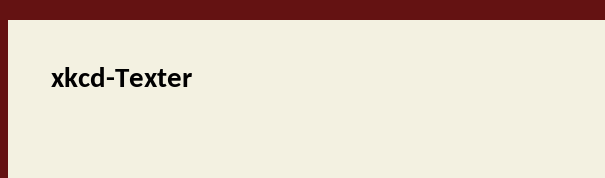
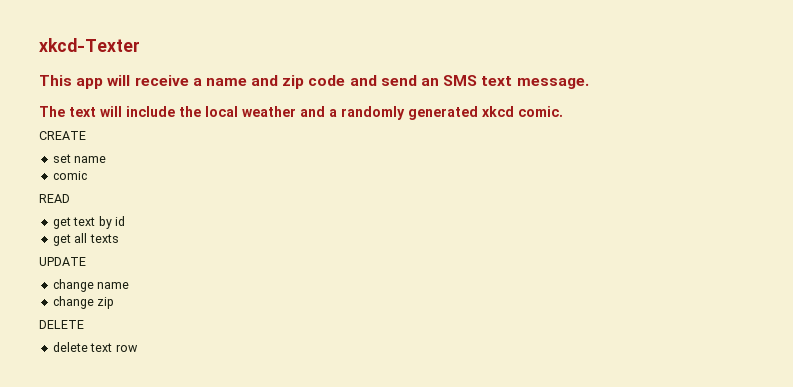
+ This app will receive a name and zip code and send an SMS text message.
+ The text will include the local weather and a randomly generated xkcd comic.
+ CREATE
+ set name
+ comic
+ READ
+ get text by id
+ get all texts
+ UPDATE
+ change name
+ change zip
+ DELETE
+ delete text row

